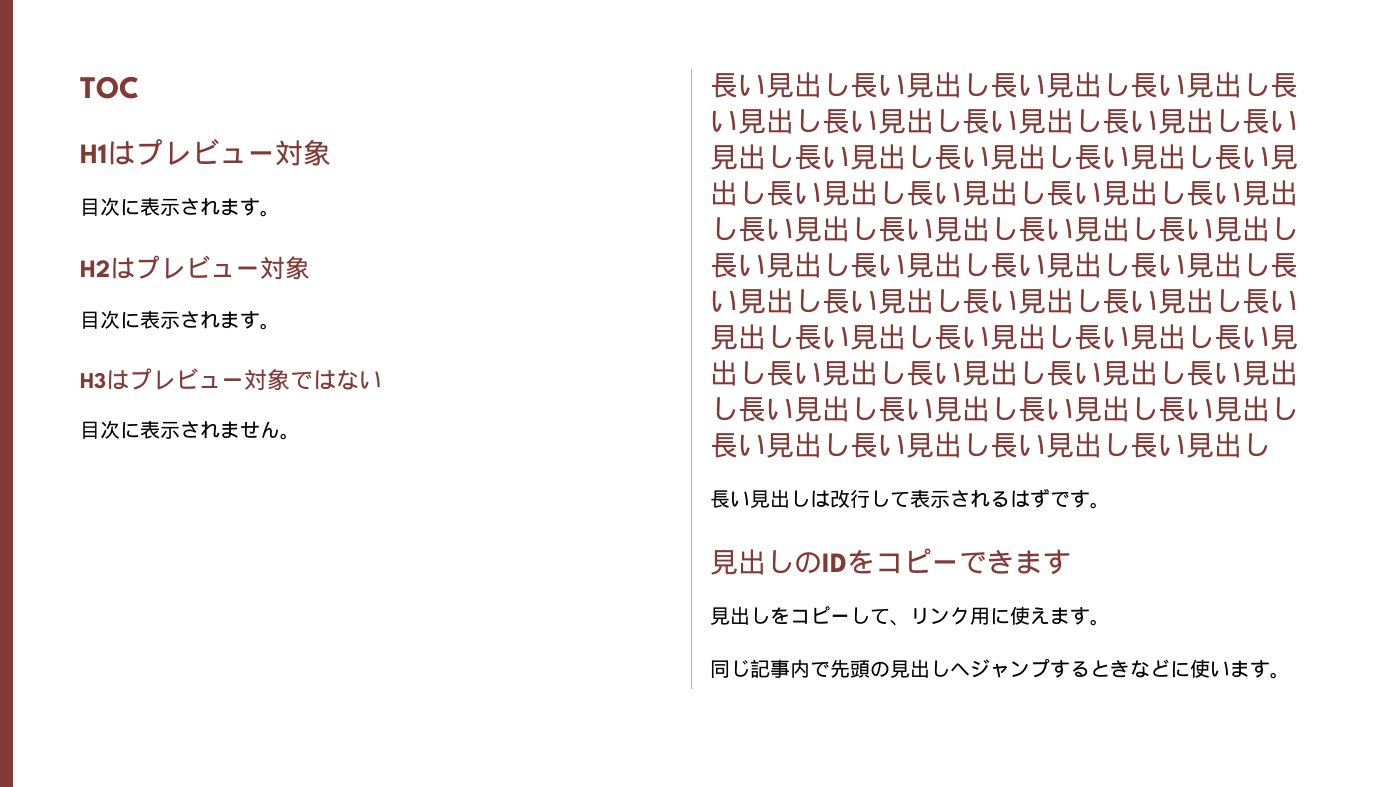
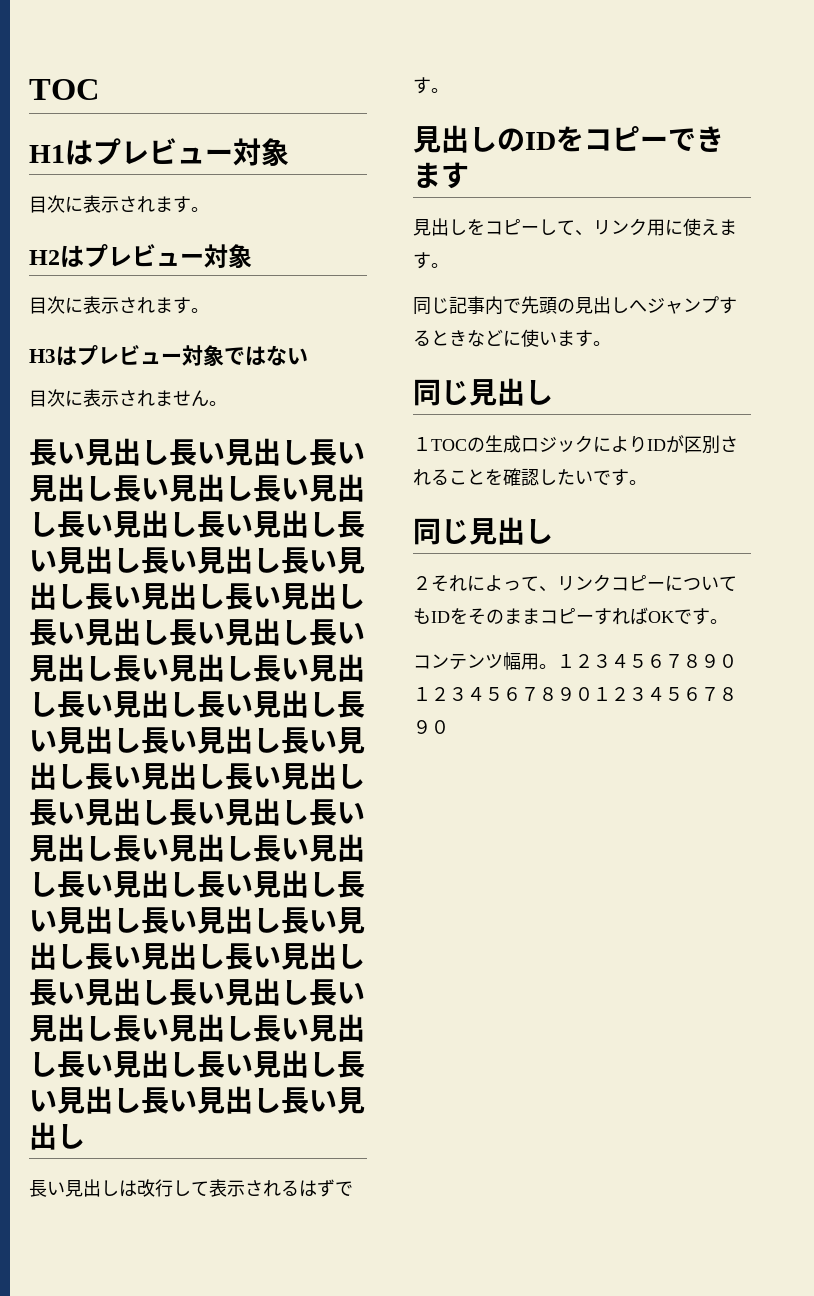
  同じ記事内で先頭の見出しへジャンプするときなどに使います。
+ 同じ見出し
+ １TOCの生成ロジックによりIDが区別されることを確認したいです。
+ 同じ見出し
+ ２それによって、リンクコピーについてもIDをそのままコピーすればOKです。
+ コンテンツ幅用。１２３４５６７８９０１２３４５６７８９０１２３４５６７８９０

